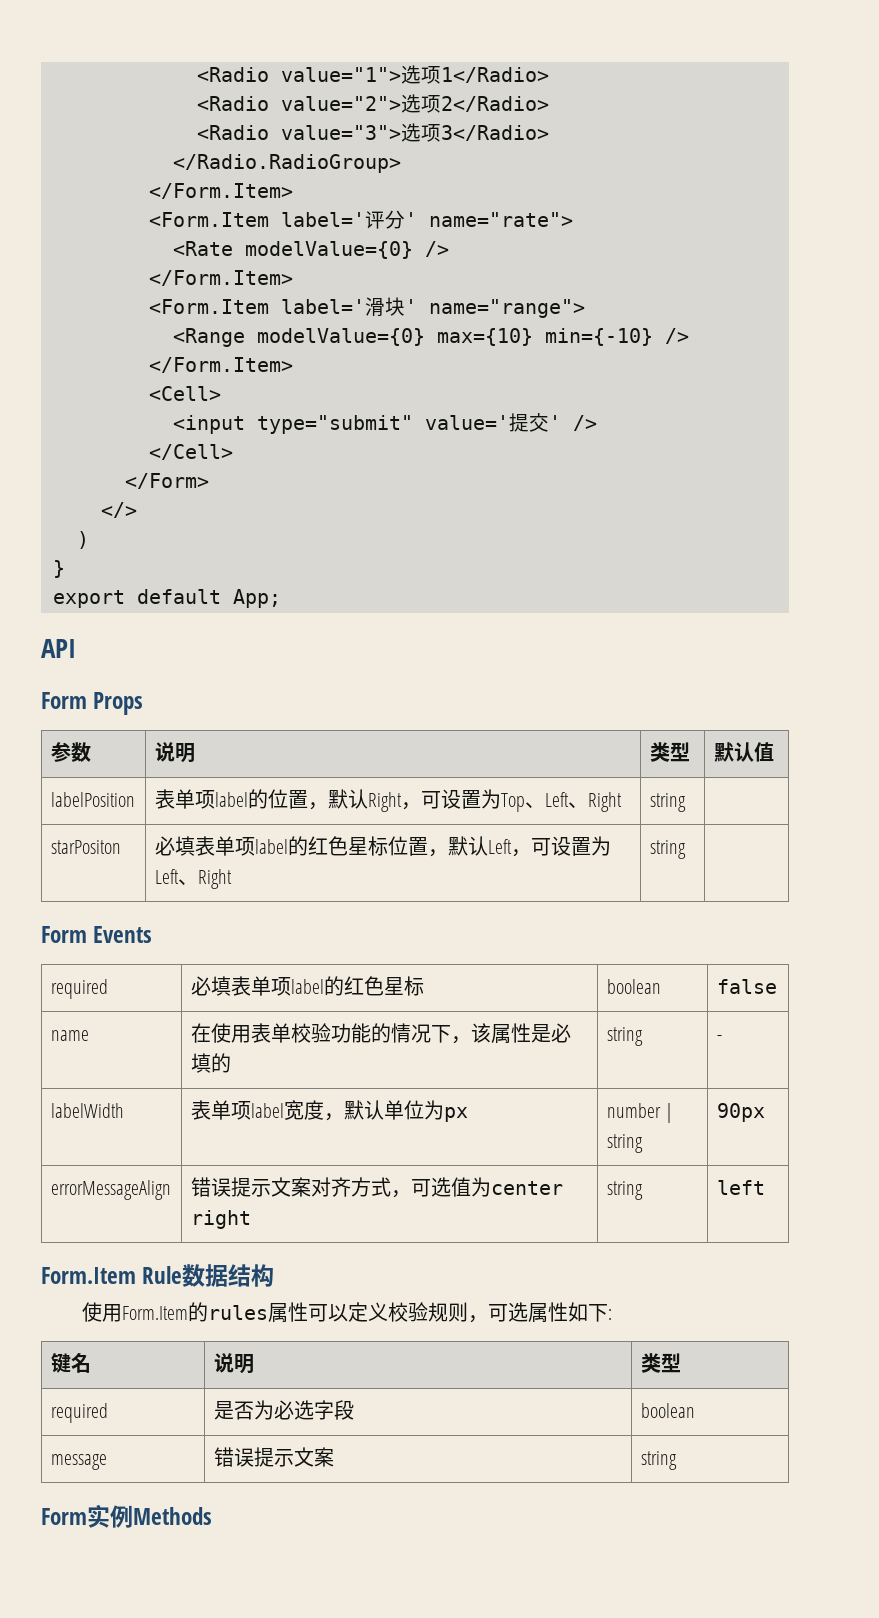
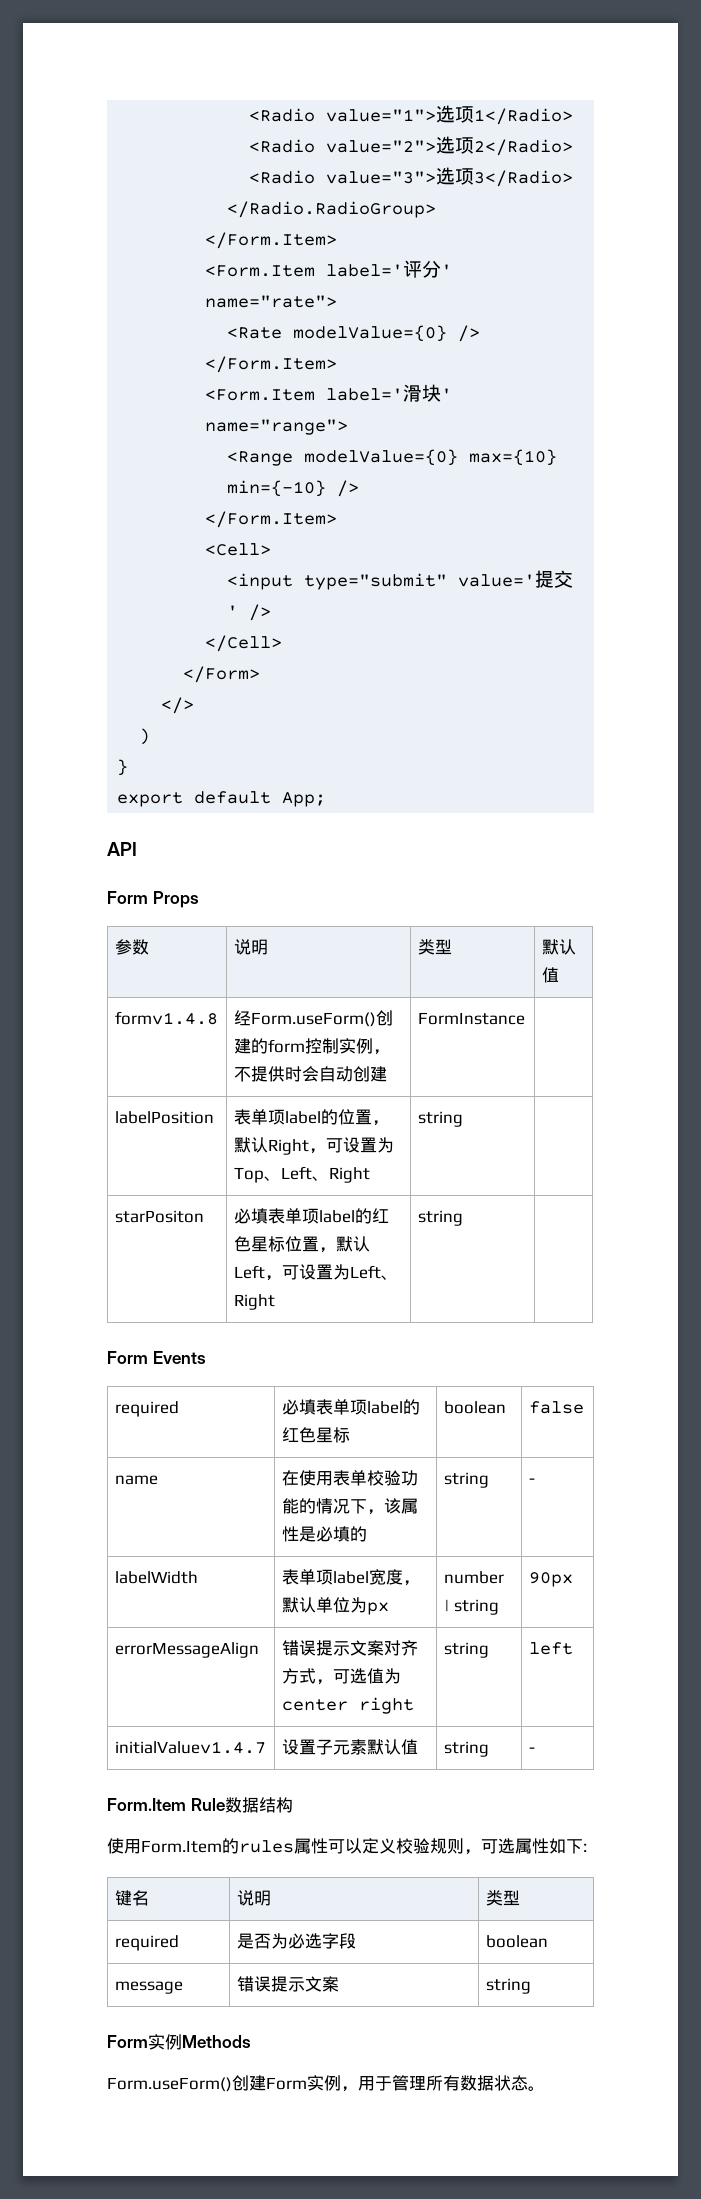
+ formv1.4.8 | 经Form.useForm()创建的form控制实例，不提供时会自动创建 | FormInstance |
+ initialValuev1.4.7 | 设置子元素默认值 | string | -
+ Form.useForm()创建Form实例，用于管理所有数据状态。

